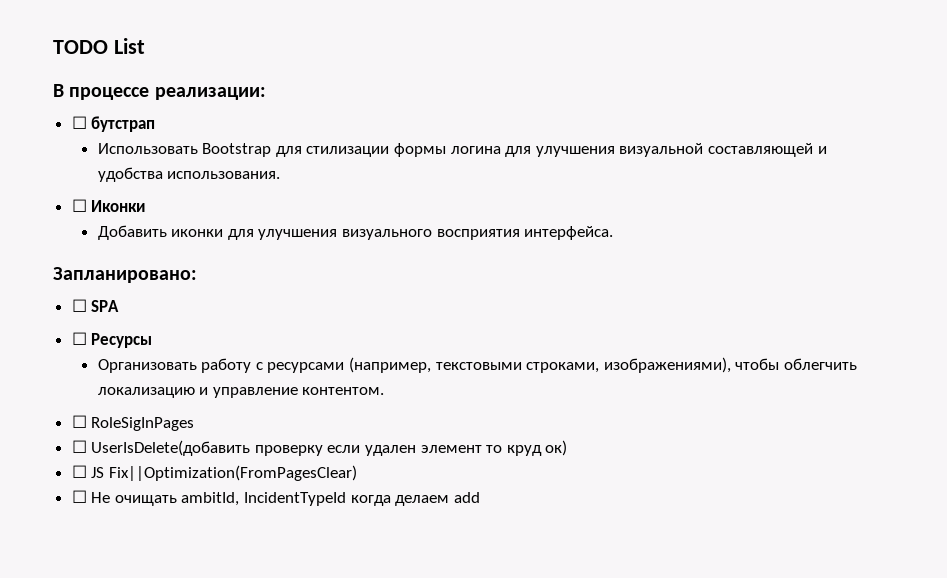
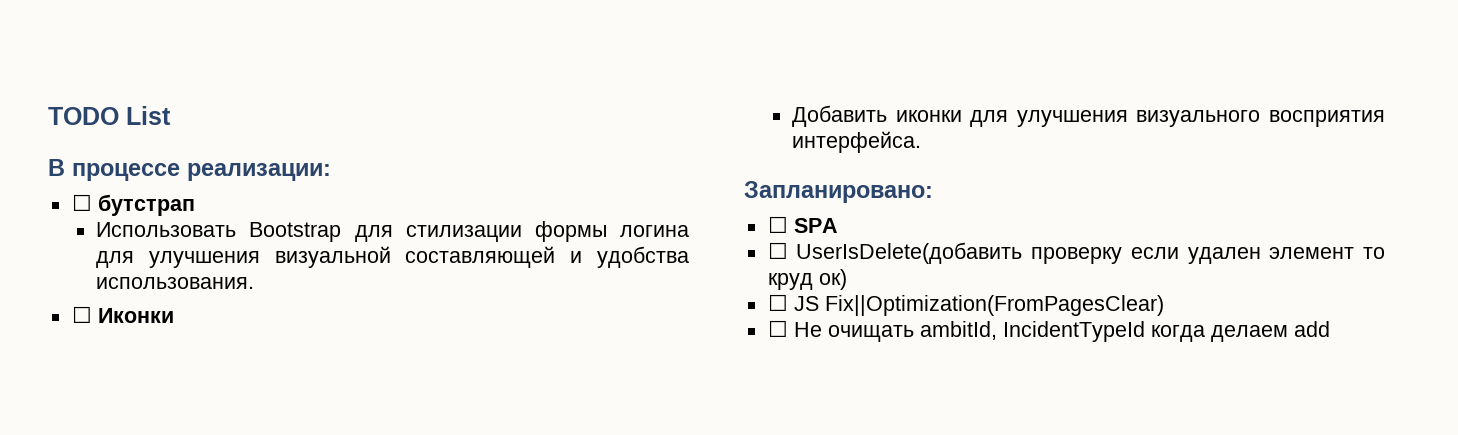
- ☐ Ресурсы
- Организовать работу с ресурсами (например, текстовыми строками, изображениями), чтобы облегчить локализацию и управление контентом.
- ☐ RoleSigInPages

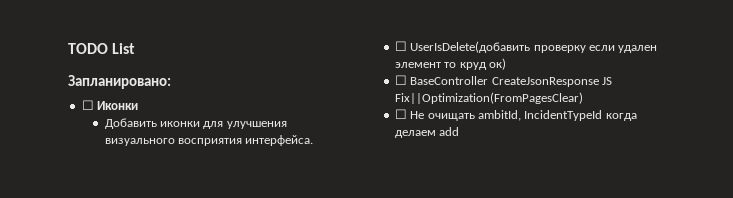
- В процессе реализации:
- ☐ бутстрап
- Использовать Bootstrap для стилизации формы логина для улучшения визуальной составляющей и удобства использования.
+ Запланировано:
- Запланировано:
- ☐ SPA
- ☐ JS Fix||Optimization(FromPagesClear)
+ ☐ BaseController CreateJsonResponse JS Fix||Optimization(FromPagesClear)

